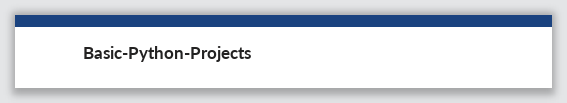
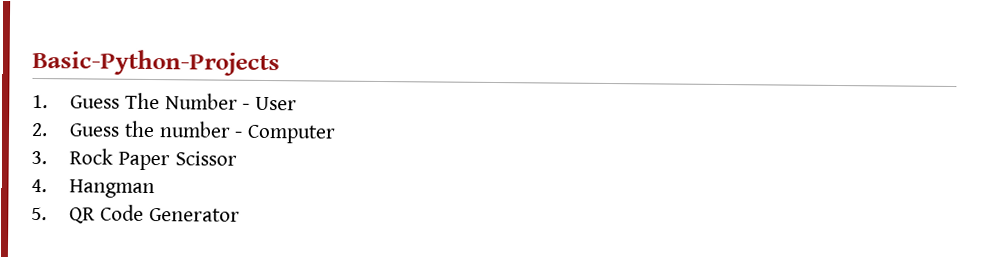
+ 1. Guess The Number - User
+ 2. Guess the number - Computer
+ 3. Rock Paper Scissor
+ 4. Hangman
+ 5. QR Code Generator

